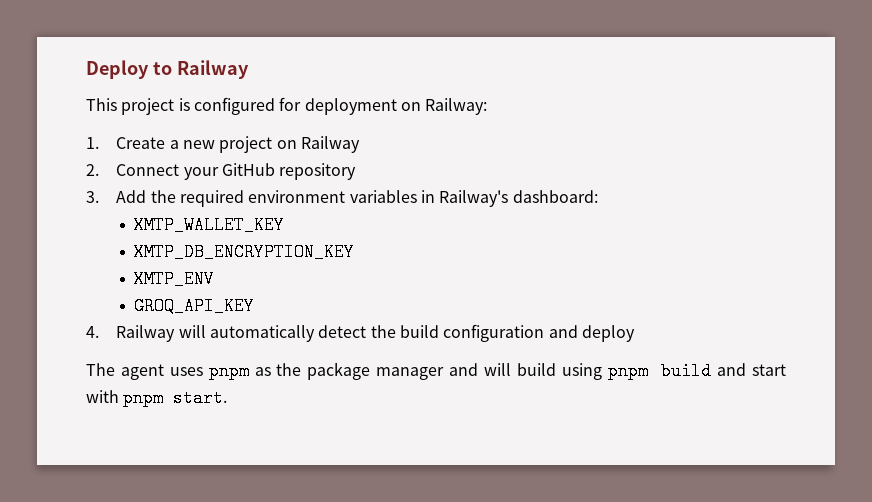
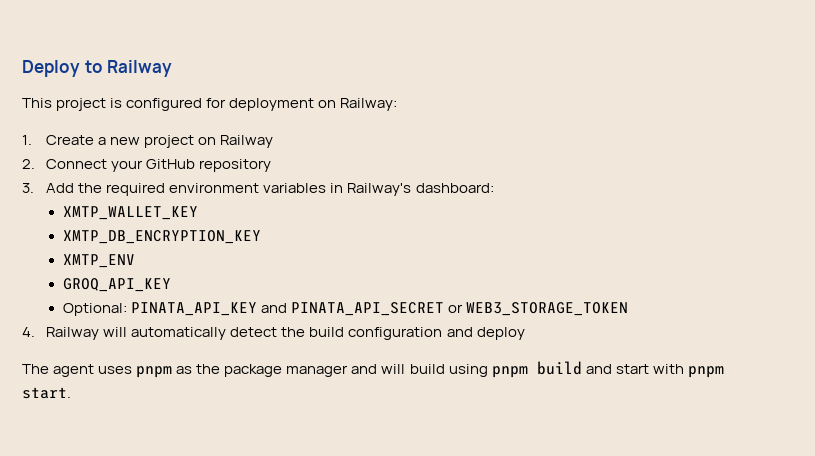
+ Optional: PINATA_API_KEY and PINATA_API_SECRET or WEB3_STORAGE_TOKEN

